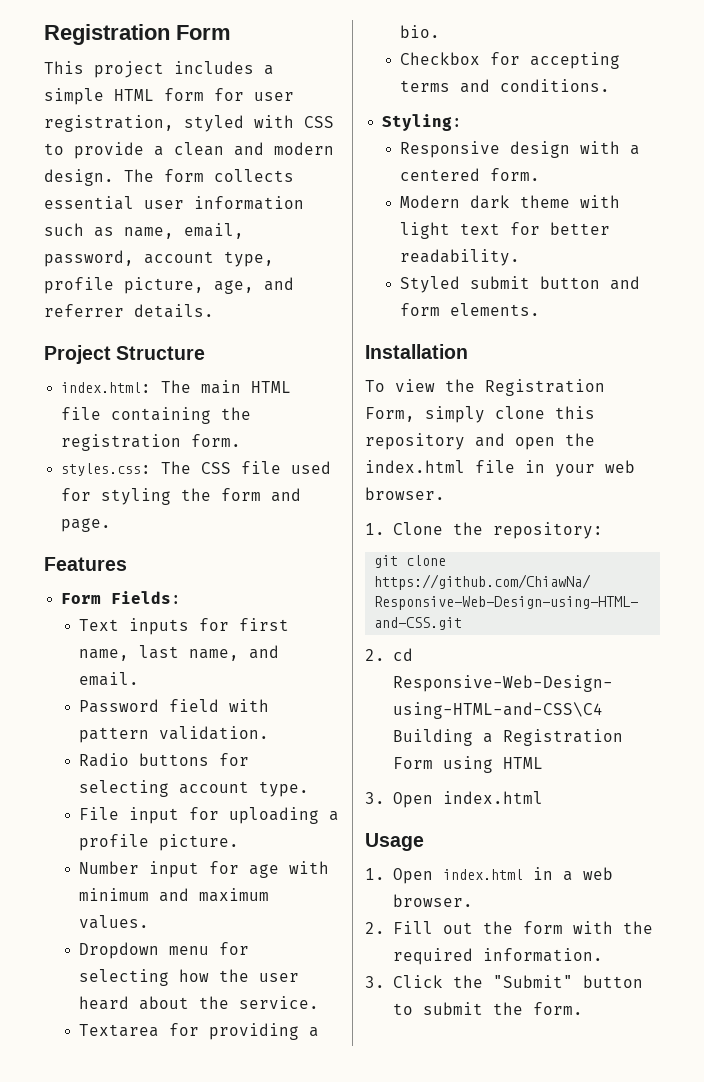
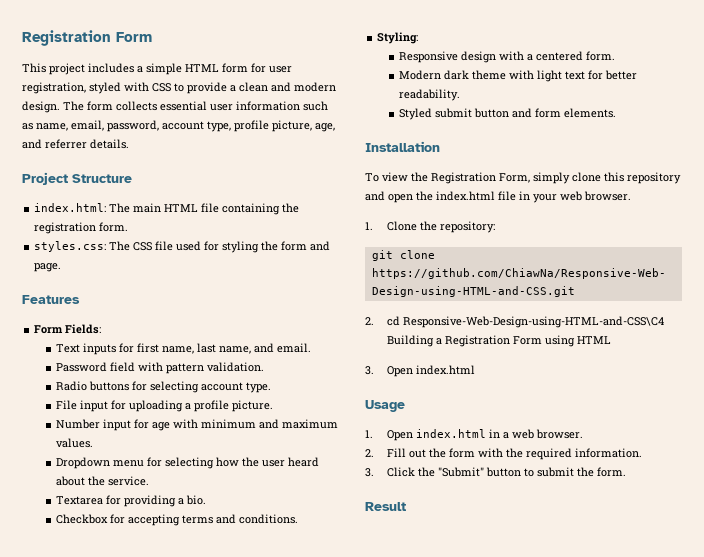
+ Result

